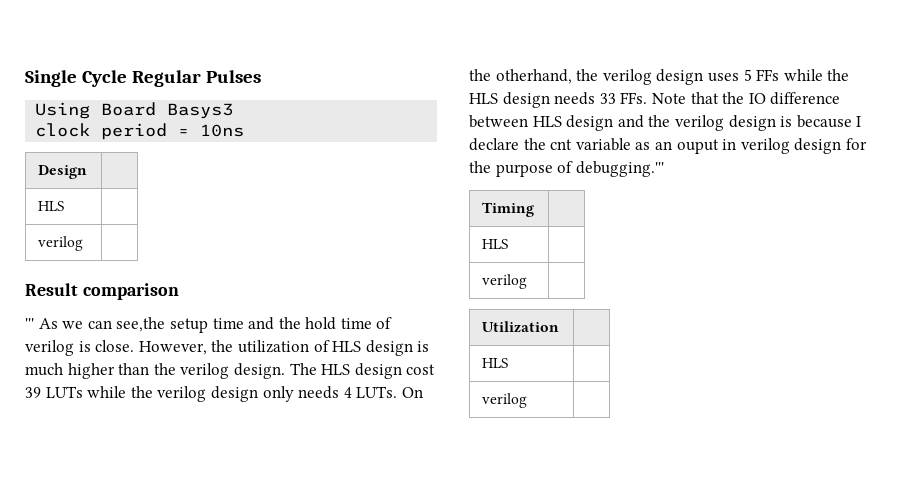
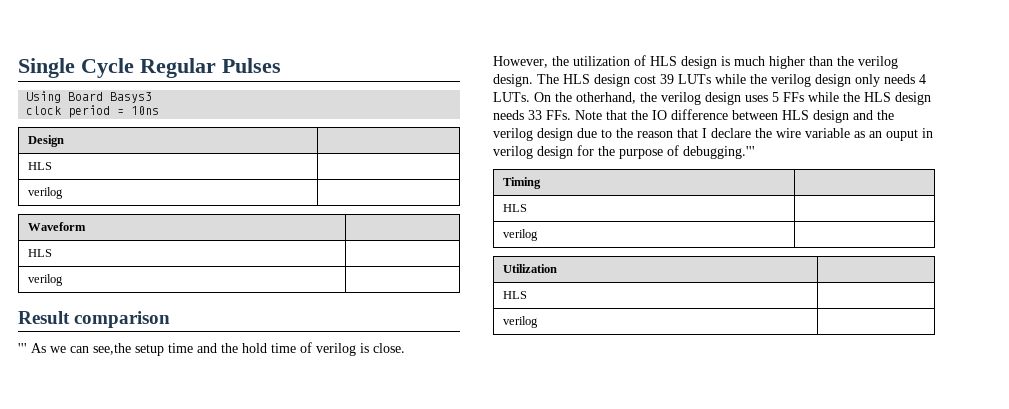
+ Waveform |
+ HLS |
+ verilog |
- On the otherhand, the verilog design uses 5 FFs while the HLS design needs 33 FFs. Note that the IO difference between HLS design and the verilog design is because I declare the cnt variable as an ouput in verilog design for the purpose of debugging.'''
+ On the otherhand, the verilog design uses 5 FFs while the HLS design needs 33 FFs. Note that the IO difference between HLS design and the verilog design due to the reason that I declare the wire variable as an ouput in verilog design for the purpose of debugging.'''

